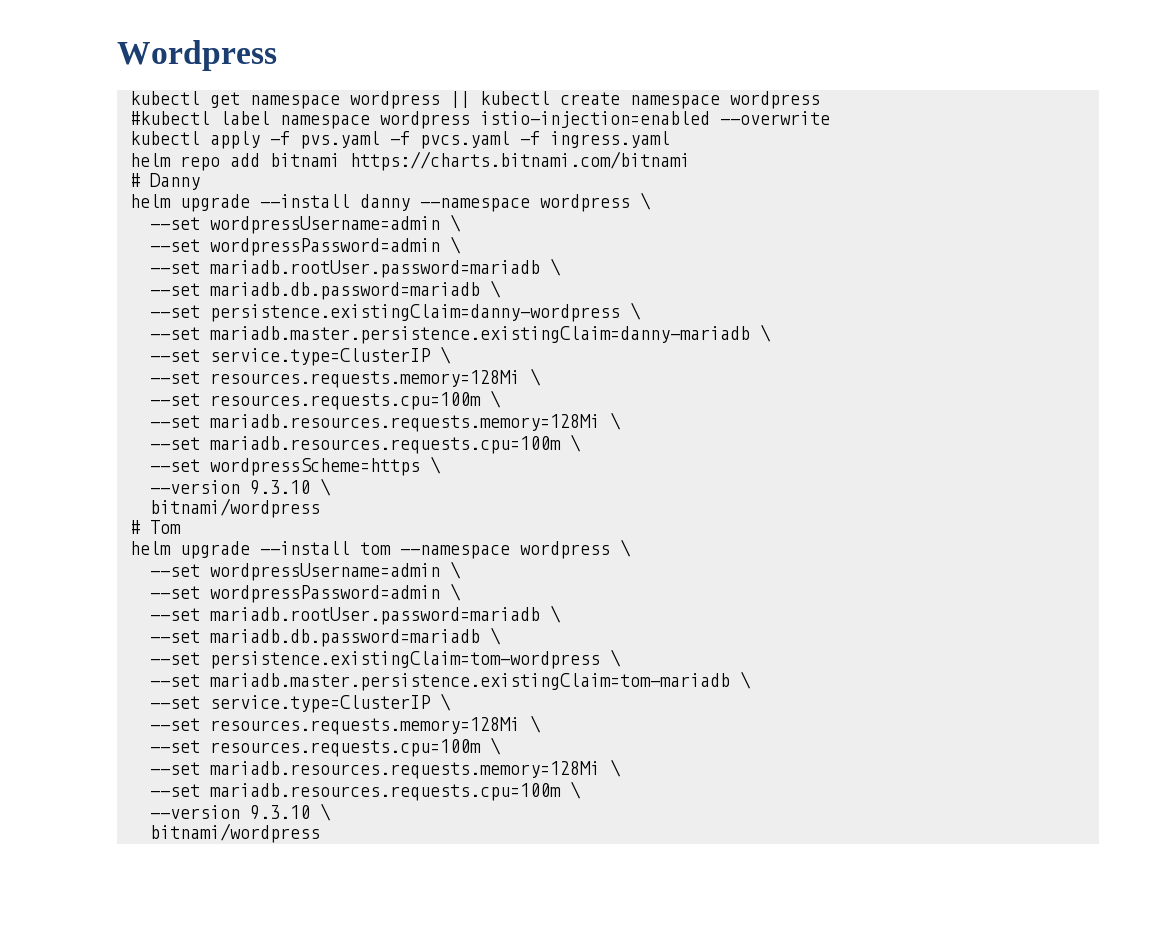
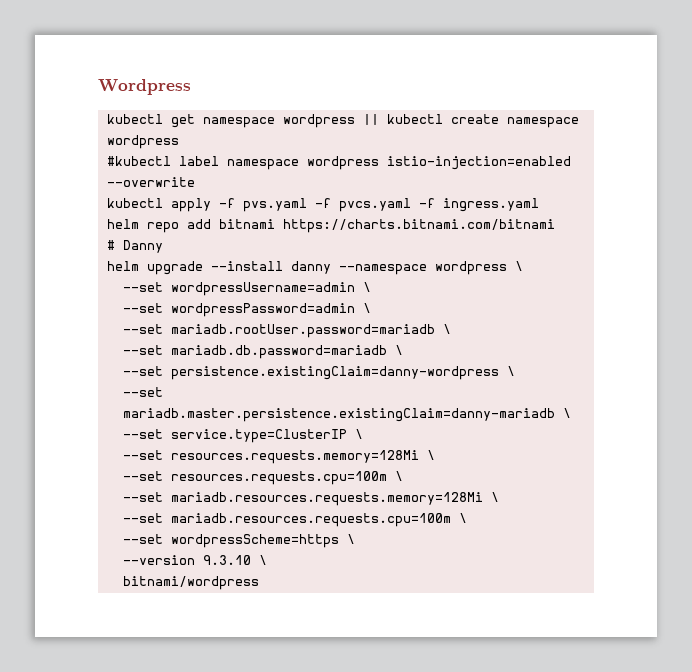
- # Tom
- helm upgrade --install tom --namespace wordpress \
- --set wordpressUsername=admin \
- --set wordpressPassword=admin \
- --set mariadb.rootUser.password=mariadb \
- --set mariadb.db.password=mariadb \
- --set persistence.existingClaim=tom-wordpress \
- --set mariadb.master.persistence.existingClaim=tom-mariadb \
- --set service.type=ClusterIP \
- --set resources.requests.memory=128Mi \
- --set resources.requests.cpu=100m \
- --set mariadb.resources.requests.memory=128Mi \
- --set mariadb.resources.requests.cpu=100m \
- --version 9.3.10 \
- bitnami/wordpress

